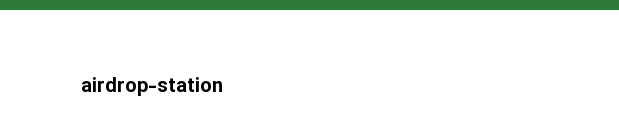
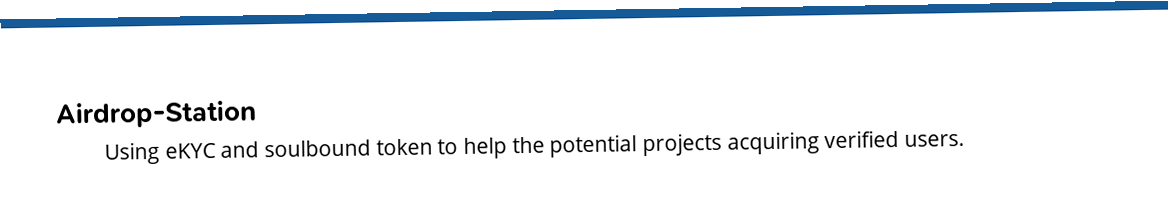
- airdrop-station
+ Airdrop-Station
+ Using eKYC and soulbound token to help the potential projects acquiring verified users.

